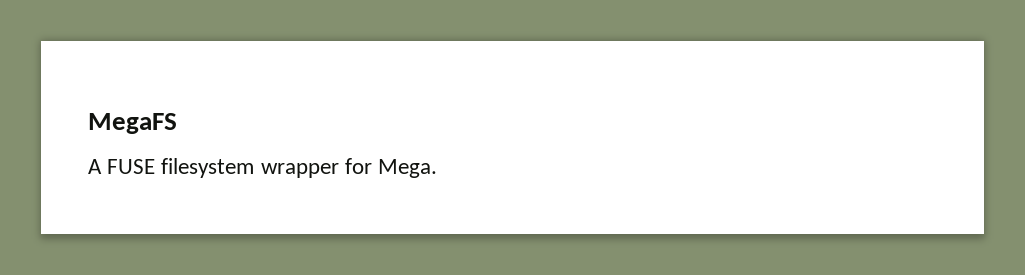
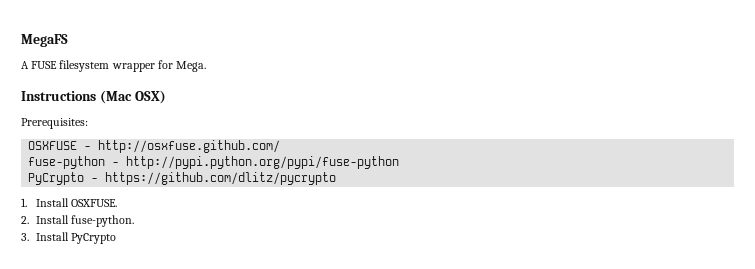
+ Instructions (Mac OSX)
+ Prerequisites:
+ OSXFUSE - http://osxfuse.github.com/
+ fuse-python - http://pypi.python.org/pypi/fuse-python
+ PyCrypto - https://github.com/dlitz/pycrypto
+ 1. Install OSXFUSE.
+ 2. Install fuse-python.
+ 3. Install PyCrypto

